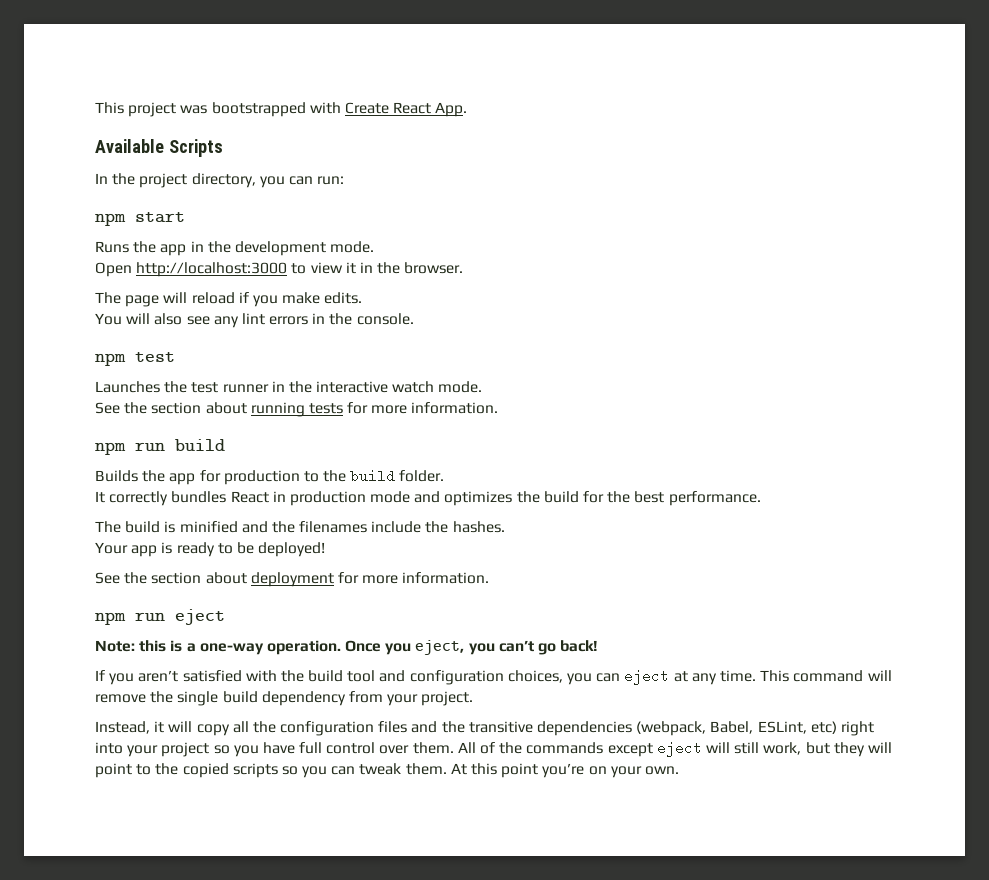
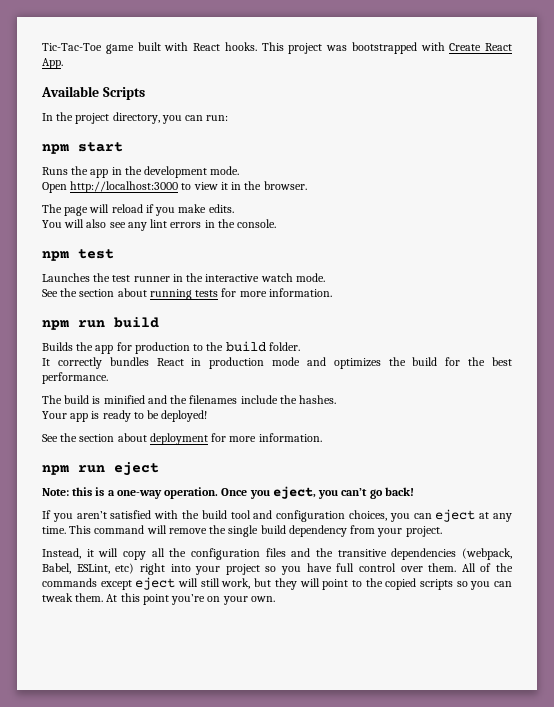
+ Tic-Tac-Toe game built with React hooks.

